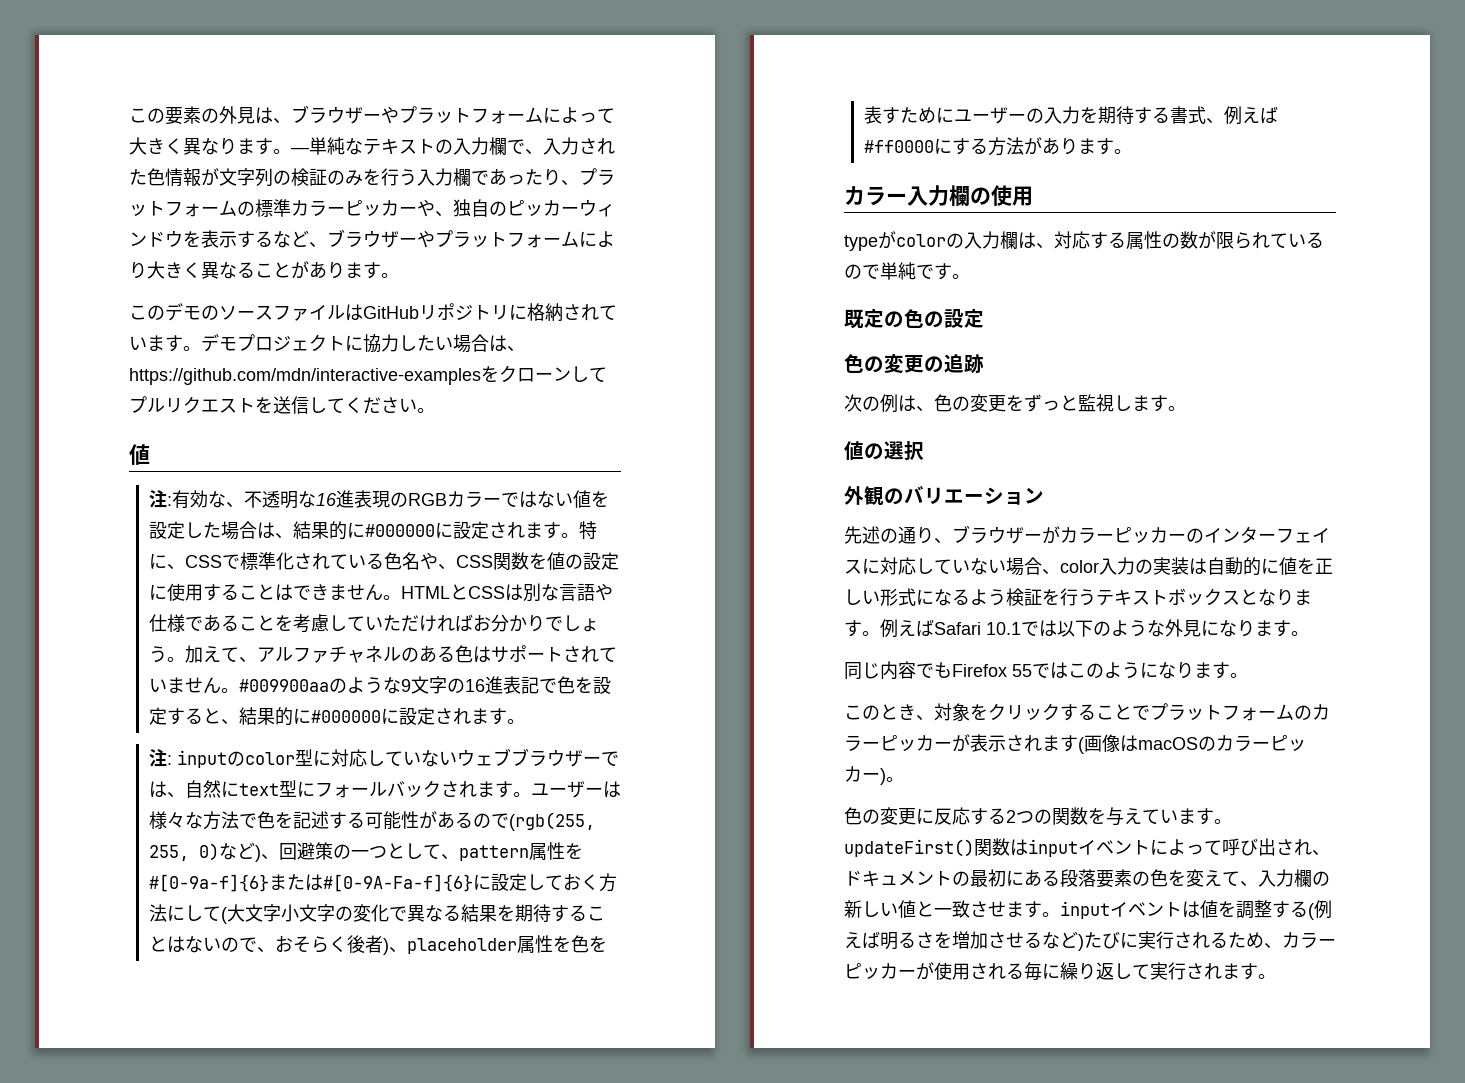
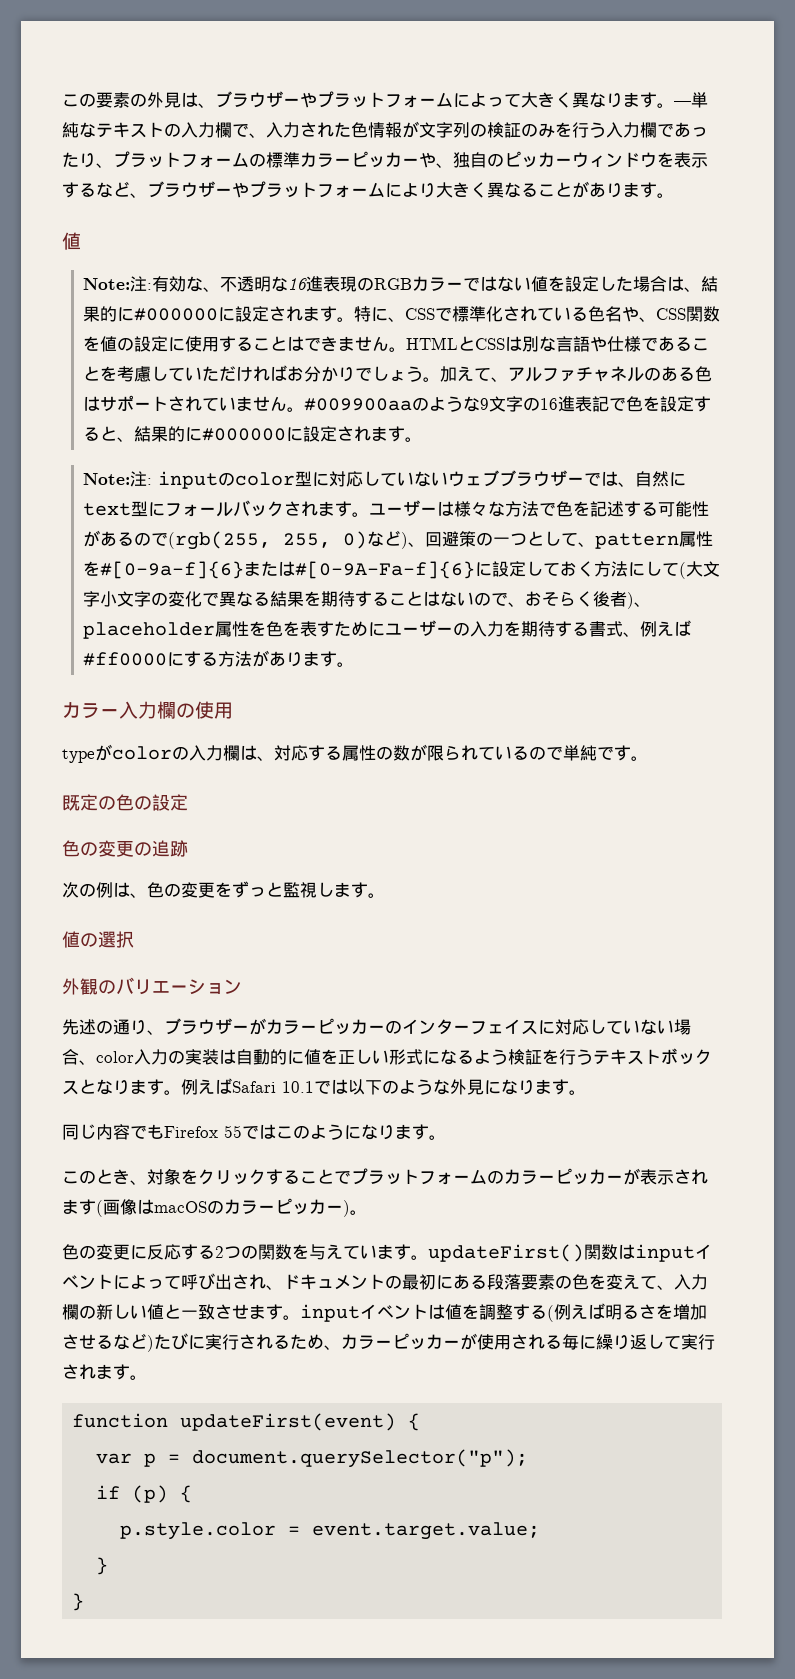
- このデモのソースファイルはGitHubリポジトリに格納されています。デモプロジェクトに協力したい場合は、https://github.com/mdn/interactive-examplesをクローンしてプルリクエストを送信してください。
- 注:有効な、不透明な16進表現のRGBカラーではない値を設定した場合は、結果的に#000000に設定されます。
+ Note:注:有効な、不透明な16進表現のRGBカラーではない値を設定した場合は、結果的に#000000に設定されます。
- 注: inputのcolor型に対応していないウェブブラウザーでは、自然にtext型にフォールバックされます。
+ Note:注: inputのcolor型に対応していないウェブブラウザーでは、自然にtext型にフォールバックされます。
+ function updateFirst(event) {
+ var p = document.querySelector("p");
+ if (p) {
+ p.style.color = event.target.value;
+ }
+ }

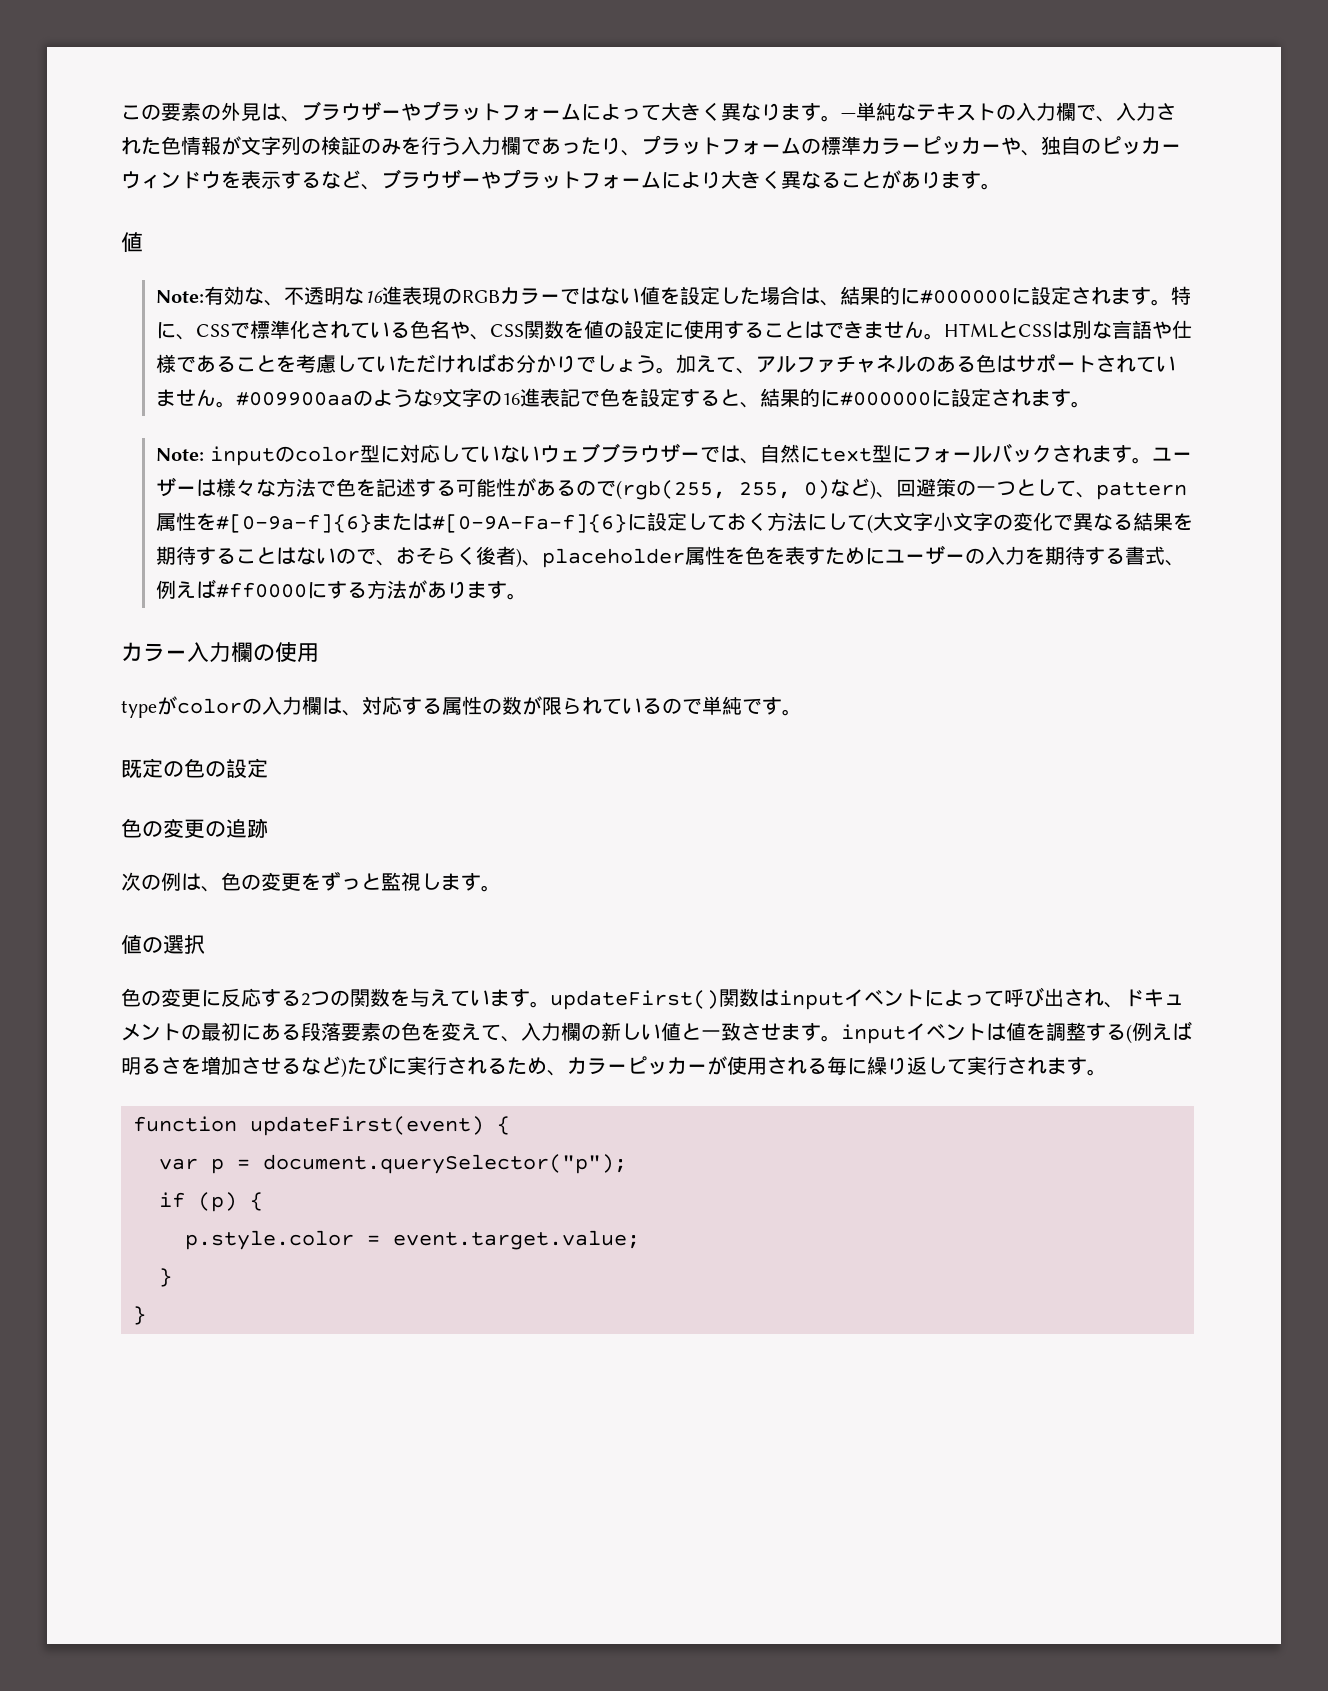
- Note:注:有効な、不透明な16進表現のRGBカラーではない値を設定した場合は、結果的に#000000に設定されます。
+ Note:有効な、不透明な16進表現のRGBカラーではない値を設定した場合は、結果的に#000000に設定されます。
- Note:注: inputのcolor型に対応していないウェブブラウザーでは、自然にtext型にフォールバックされます。
+ Note: inputのcolor型に対応していないウェブブラウザーでは、自然にtext型にフォールバックされます。
- 外観のバリエーション
- 先述の通り、ブラウザーがカラーピッカーのインターフェイスに対応していない場合、color入力の実装は自動的に値を正しい形式になるよう検証を行うテキストボックスとなります。例えばSafari 10.1では以下のような外見になります。
- 同じ内容でもFirefox 55ではこのようになります。
- このとき、対象をクリックすることでプラットフォームのカラーピッカーが表示されます(画像はmacOSのカラーピッカー)。

